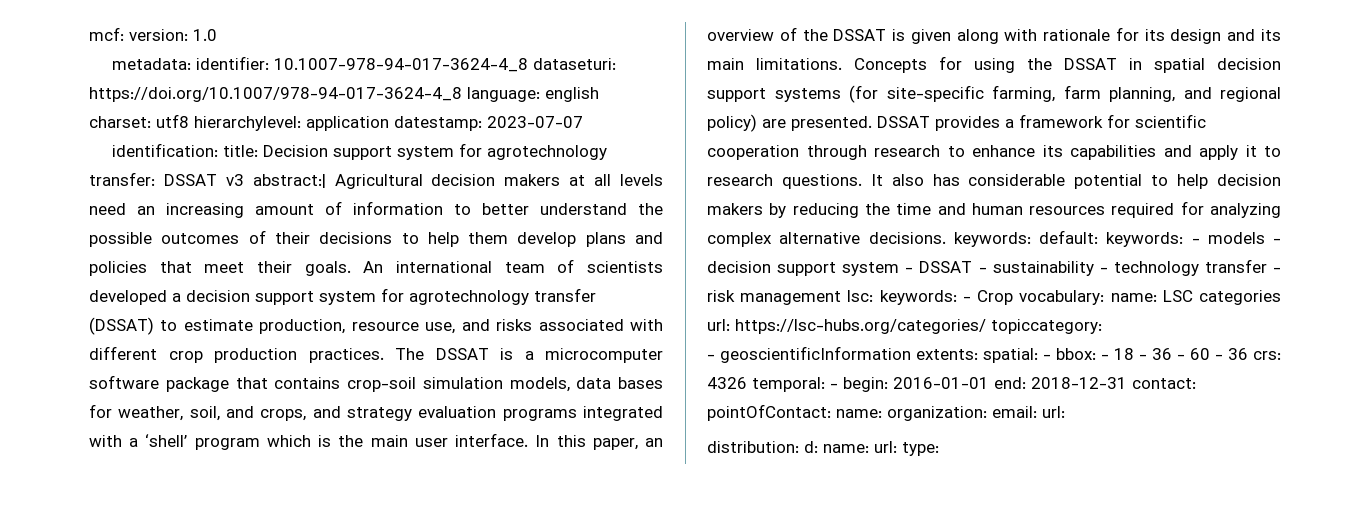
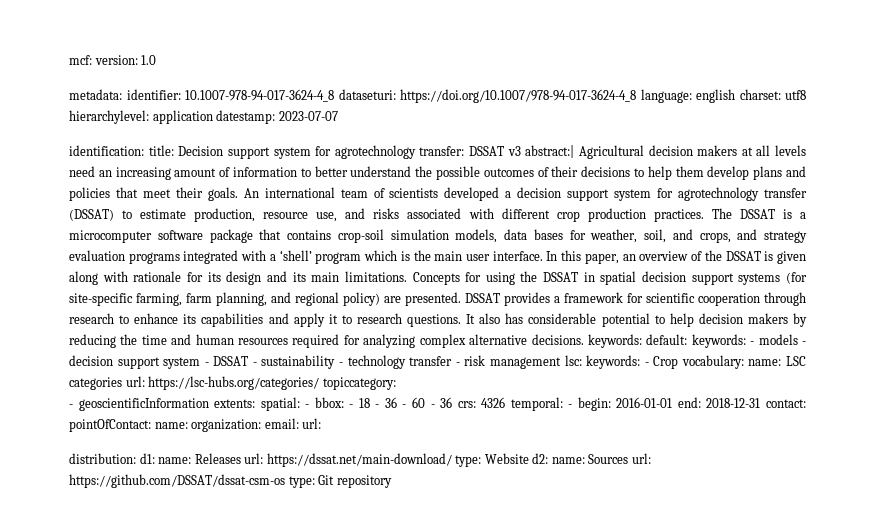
- distribution: d: name: url: type:
+ distribution: d1: name: Releases url: https://dssat.net/main-download/ type: Website d2: name: Sources url: https://github.com/DSSAT/dssat-csm-os type: Git repository

